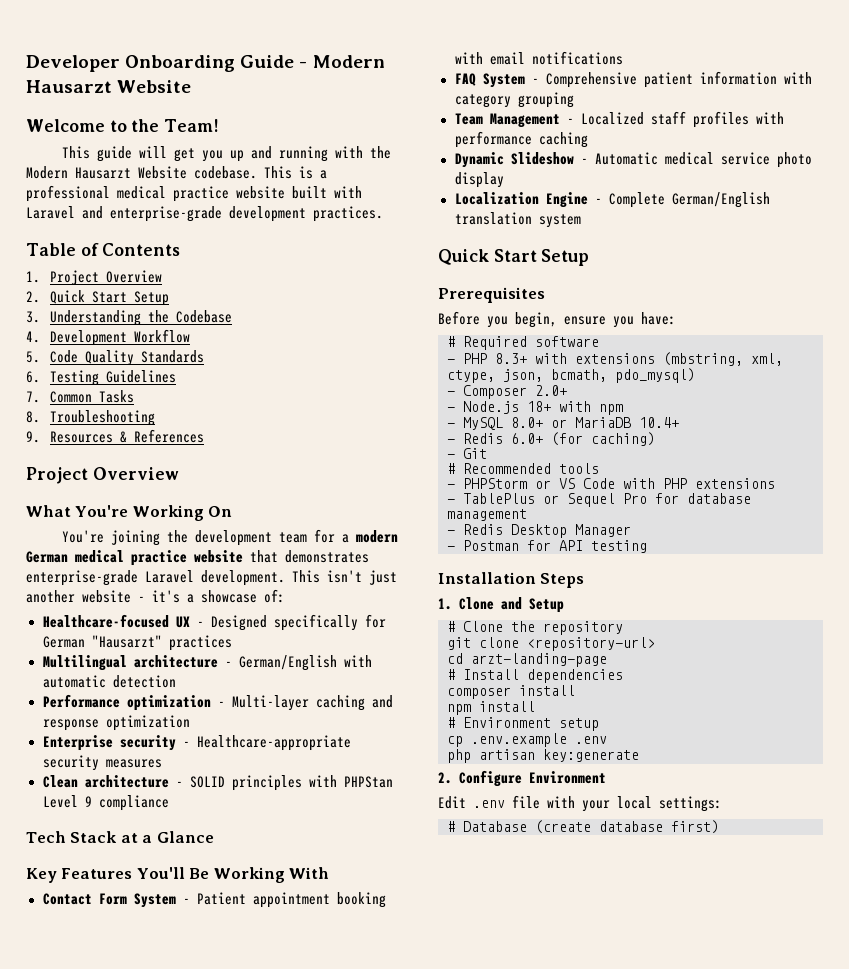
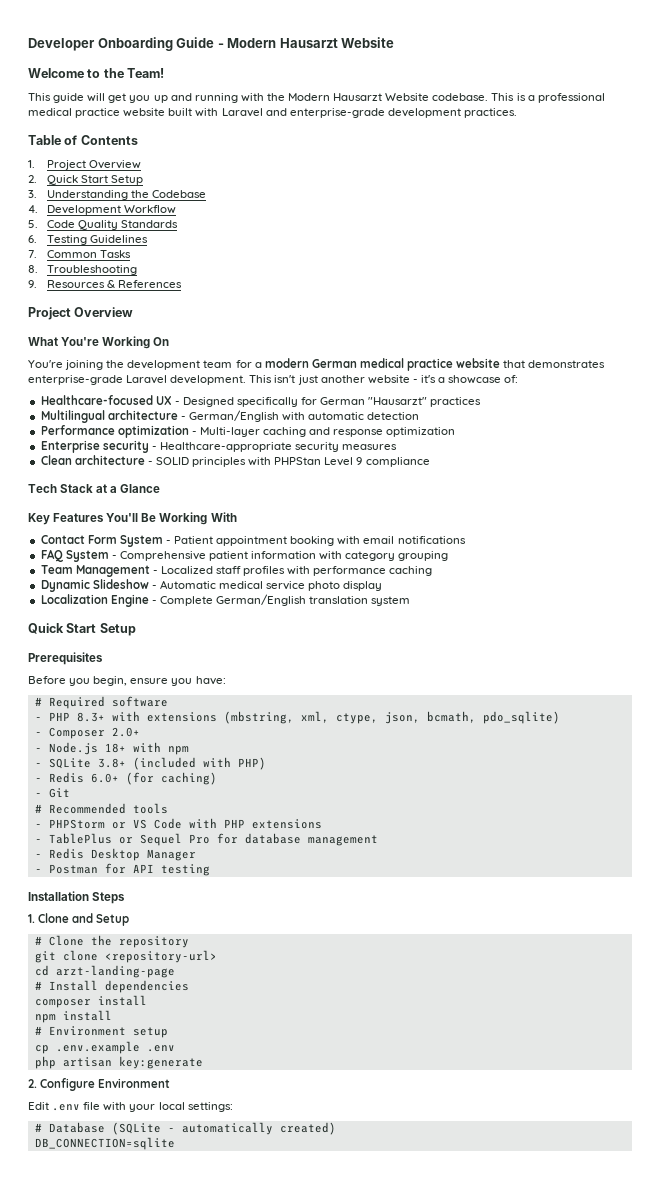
- - PHP 8.3+ with extensions (mbstring, xml, ctype, json, bcmath, pdo_mysql)
+ - PHP 8.3+ with extensions (mbstring, xml, ctype, json, bcmath, pdo_sqlite)
- - MySQL 8.0+ or MariaDB 10.4+
+ - SQLite 3.8+ (included with PHP)
- # Database (create database first)
+ # Database (SQLite - automatically created)
+ DB_CONNECTION=sqlite

